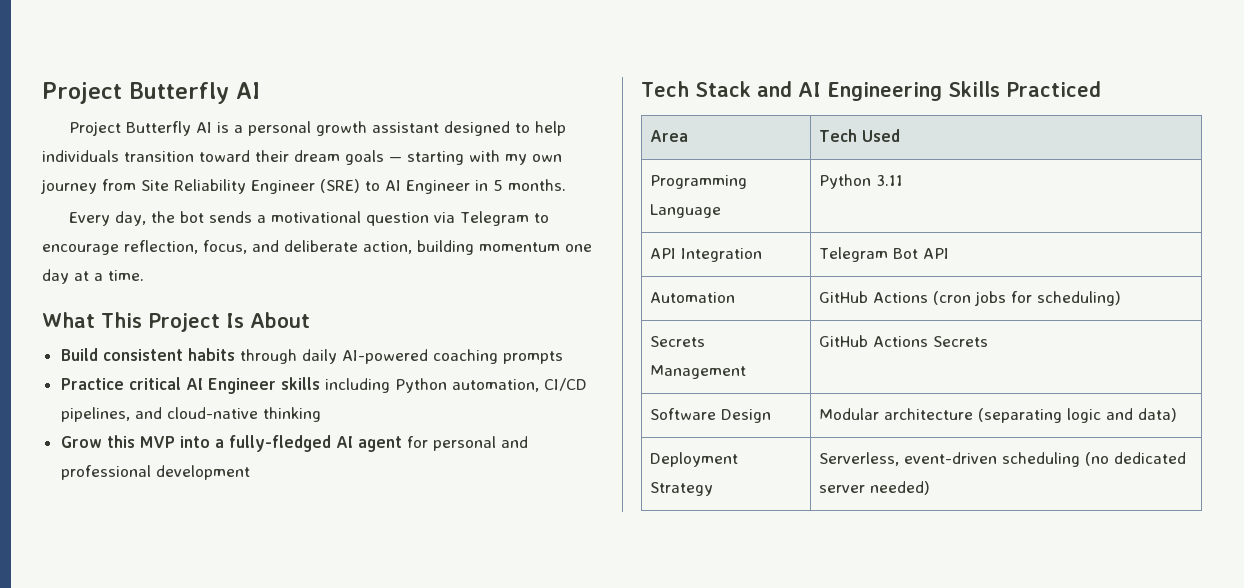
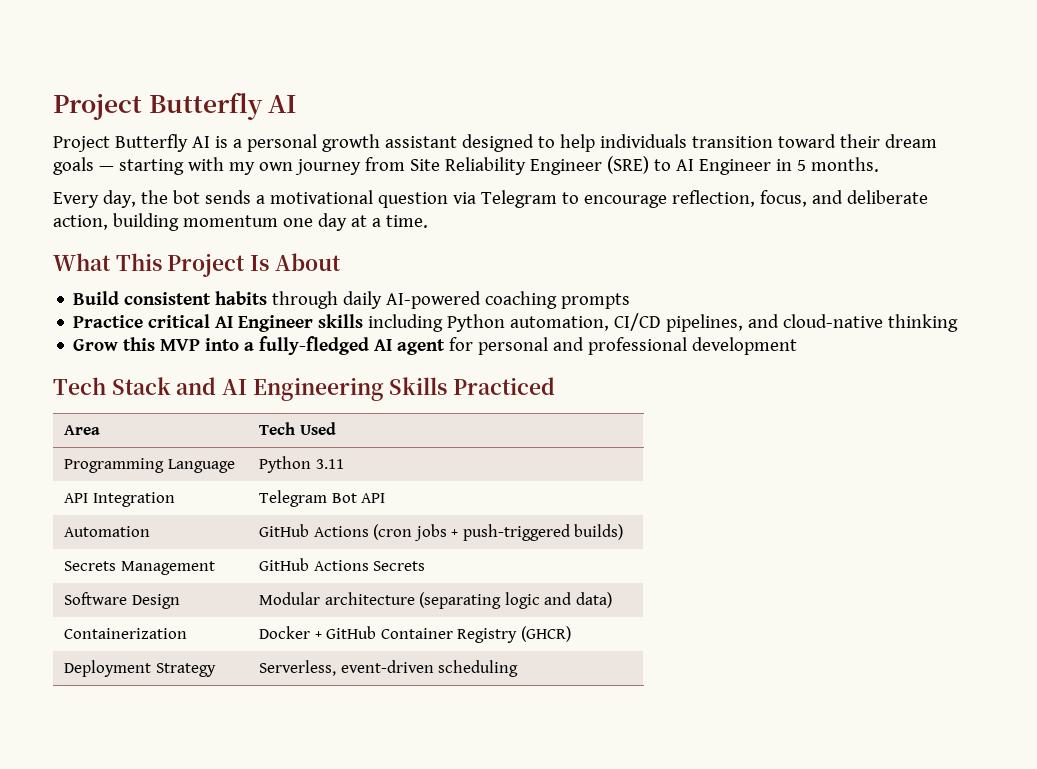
- Automation | GitHub Actions (cron jobs for scheduling)
+ Automation | GitHub Actions (cron jobs + push-triggered builds)
+ Containerization | Docker + GitHub Container Registry (GHCR)
- Deployment Strategy | Serverless, event-driven scheduling (no dedicated server needed)
+ Deployment Strategy | Serverless, event-driven scheduling

